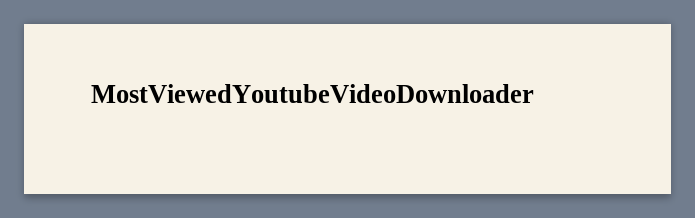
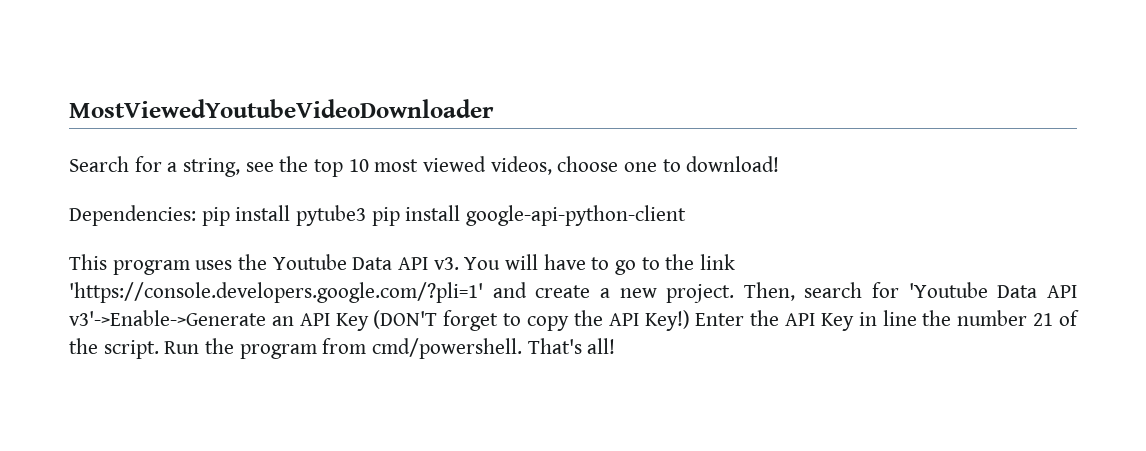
+ Search for a string, see the top 10 most viewed videos, choose one to download!
+ Dependencies: pip install pytube3 pip install google-api-python-client
+ This program uses the Youtube Data API v3. You will have to go to the link 'https://console.developers.google.com/?pli=1' and create a new project. Then, search for 'Youtube Data API v3'->Enable->Generate an API Key (DON'T forget to copy the API Key!) Enter the API Key in line the number 21 of the script. Run the program from cmd/powershell. That's all!

